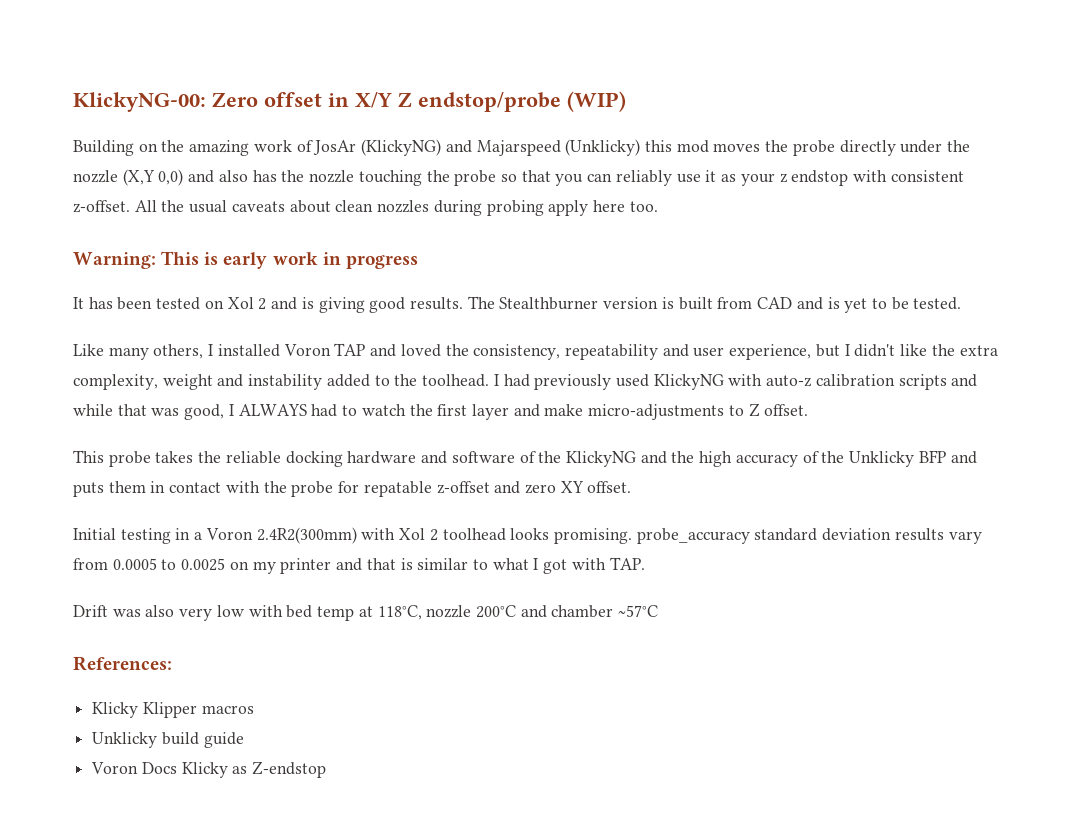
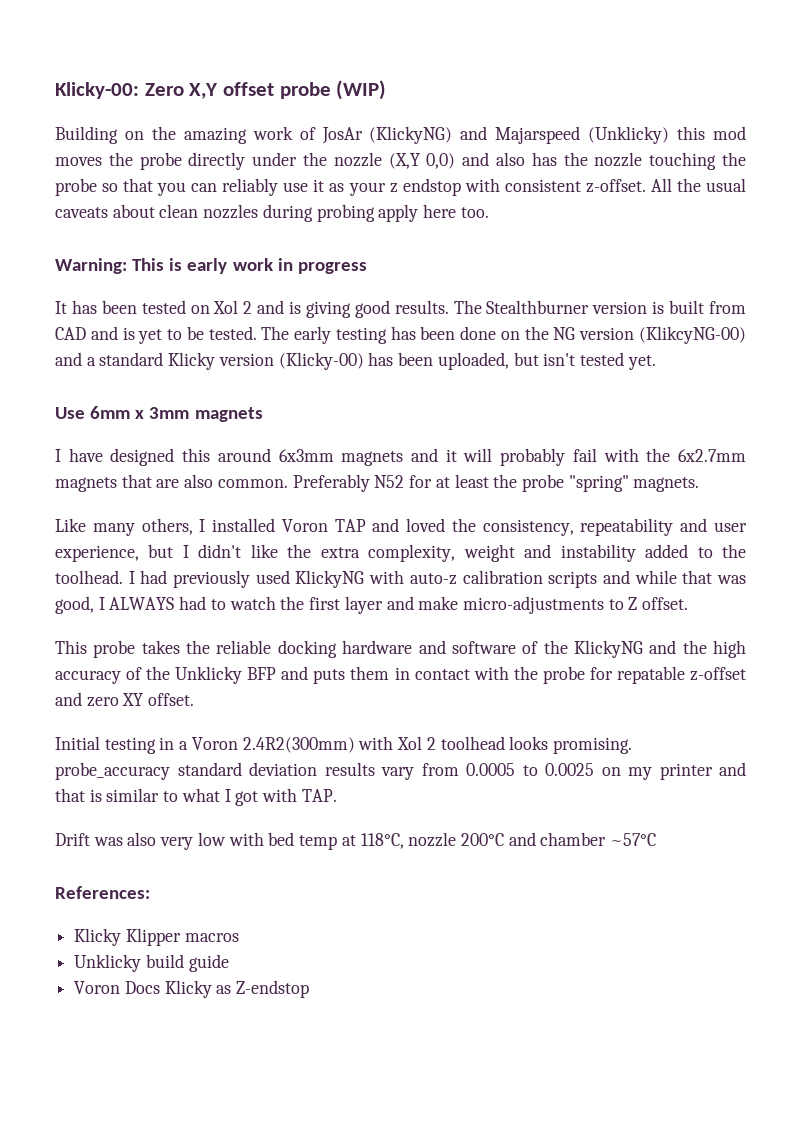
- KlickyNG-00: Zero offset in X/Y Z endstop/probe (WIP)
+ Klicky-00: Zero X,Y offset probe (WIP)
+ The early testing has been done on the NG version (KlikcyNG-00) and a standard Klicky version (Klicky-00) has been uploaded, but isn't tested yet.
+ Use 6mm x 3mm magnets
+ I have designed this around 6x3mm magnets and it will probably fail with the 6x2.7mm magnets that are also common. Preferably N52 for at least the probe "spring" magnets.

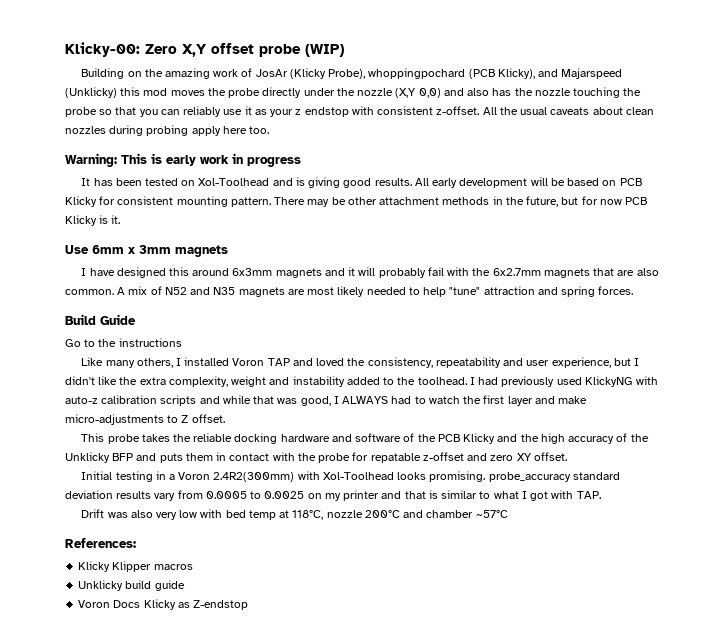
- Building on the amazing work of JosAr (KlickyNG) and Majarspeed (Unklicky) this mod moves the probe directly under the nozzle (X,Y 0,0) and also has the nozzle touching the probe so that you can reliably use it as your z endstop with consistent z-offset.
+ Building on the amazing work of JosAr (Klicky Probe), whoppingpochard (PCB Klicky), and Majarspeed (Unklicky) this mod moves the probe directly under the nozzle (X,Y 0,0) and also has the nozzle touching the probe so that you can reliably use it as your z endstop with consistent z-offset.
- It has been tested on Xol 2 and is giving good results.
+ It has been tested on Xol-Toolhead and is giving good results.
- The Stealthburner version is built from CAD and is yet to be tested. The early testing has been done on the NG version (KlikcyNG-00) and a standard Klicky version (Klicky-00) has been uploaded, but isn't tested yet.
+ All early development will be based on PCB Klicky for consistent mounting pattern. There may be other attachment methods in the future, but for now PCB Klicky is it.
- Preferably N52 for at least the probe "spring" magnets.
+ A mix of N52 and N35 magnets are most likely needed to help "tune" attraction and spring forces.
+ Build Guide
+ Go to the instructions
- This probe takes the reliable docking hardware and software of the KlickyNG and the high accuracy of the Unklicky BFP and puts them in contact with the probe for repatable z-offset and zero XY offset.
+ This probe takes the reliable docking hardware and software of the PCB Klicky and the high accuracy of the Unklicky BFP and puts them in contact with the probe for repatable z-offset and zero XY offset.
- Initial testing in a Voron 2.4R2(300mm) with Xol 2 toolhead looks promising. probe_accuracy standard deviation results vary from 0.0005 to 0.0025 on my printer and that is similar to what I got with TAP.
+ Initial testing in a Voron 2.4R2(300mm) with Xol-Toolhead looks promising. probe_accuracy standard deviation results vary from 0.0005 to 0.0025 on my printer and that is similar to what I got with TAP.

